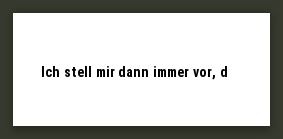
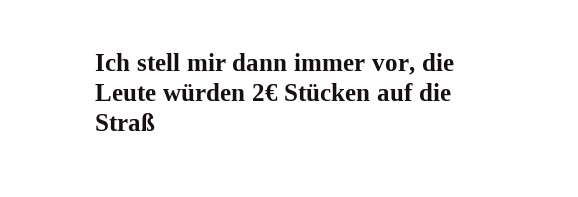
- Ich stell mir dann immer vor, d
+ Ich stell mir dann immer vor, die Leute würden 2€ Stücken auf die Straß

